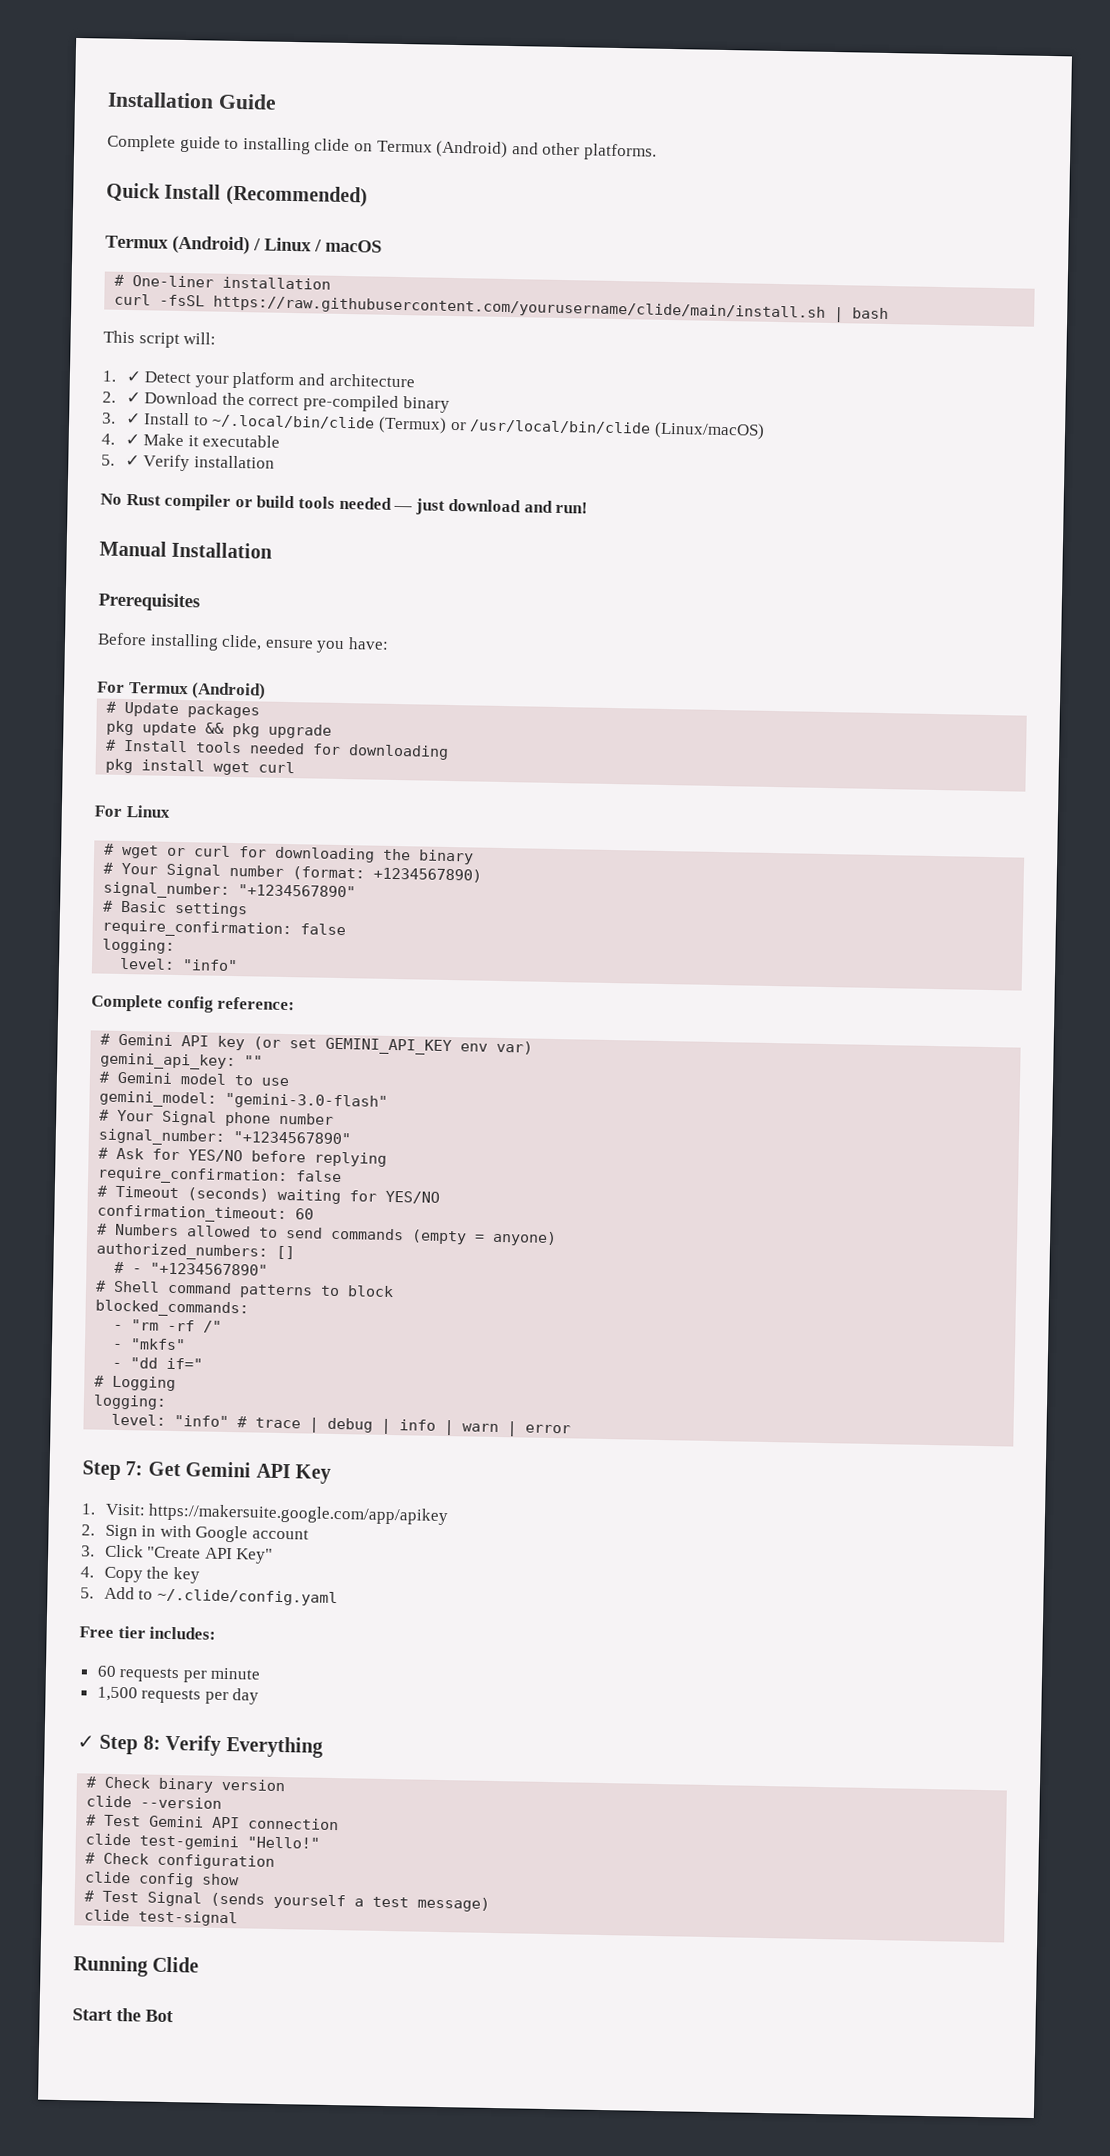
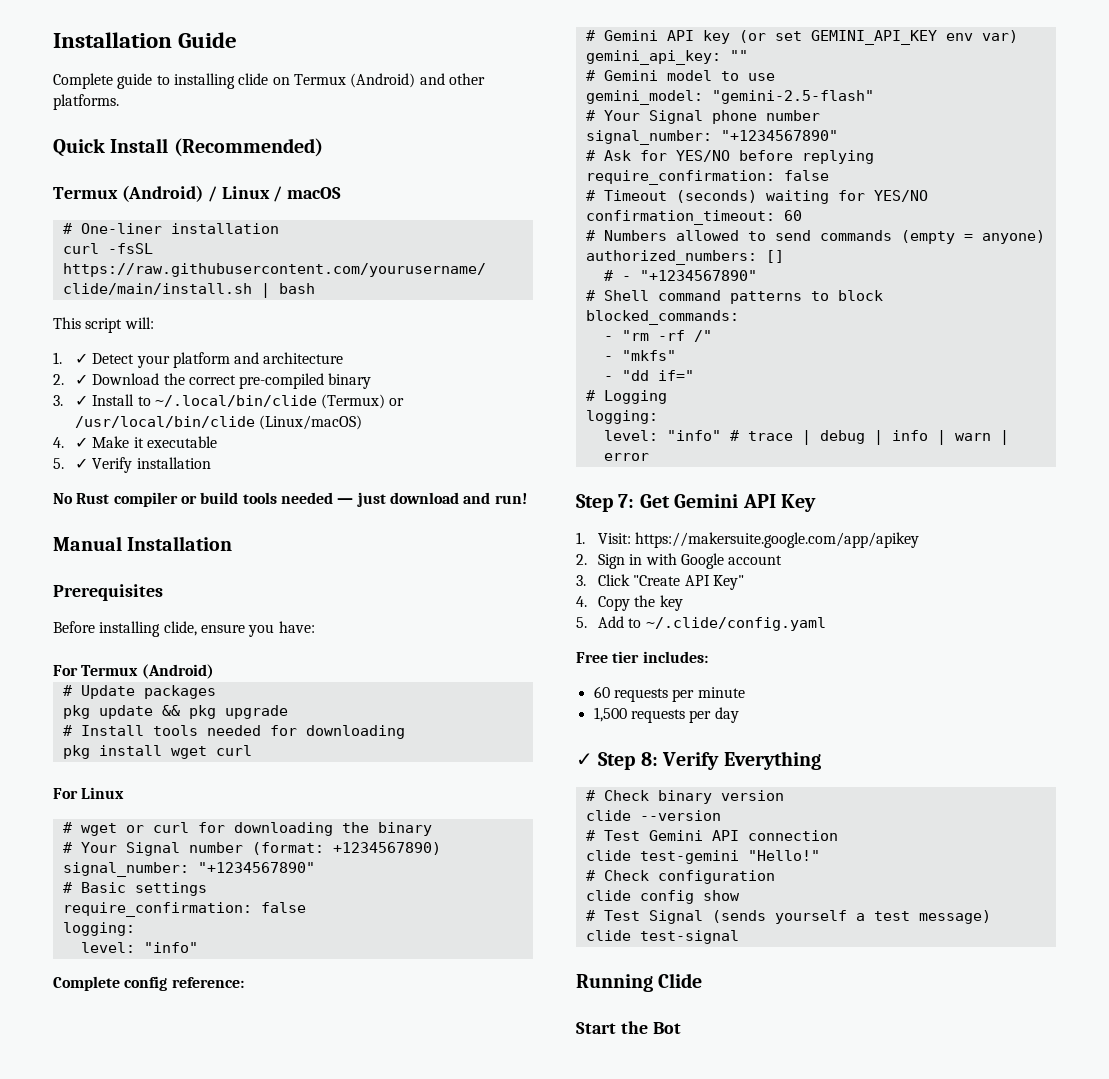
- gemini_model: "gemini-3.0-flash"
+ gemini_model: "gemini-2.5-flash"

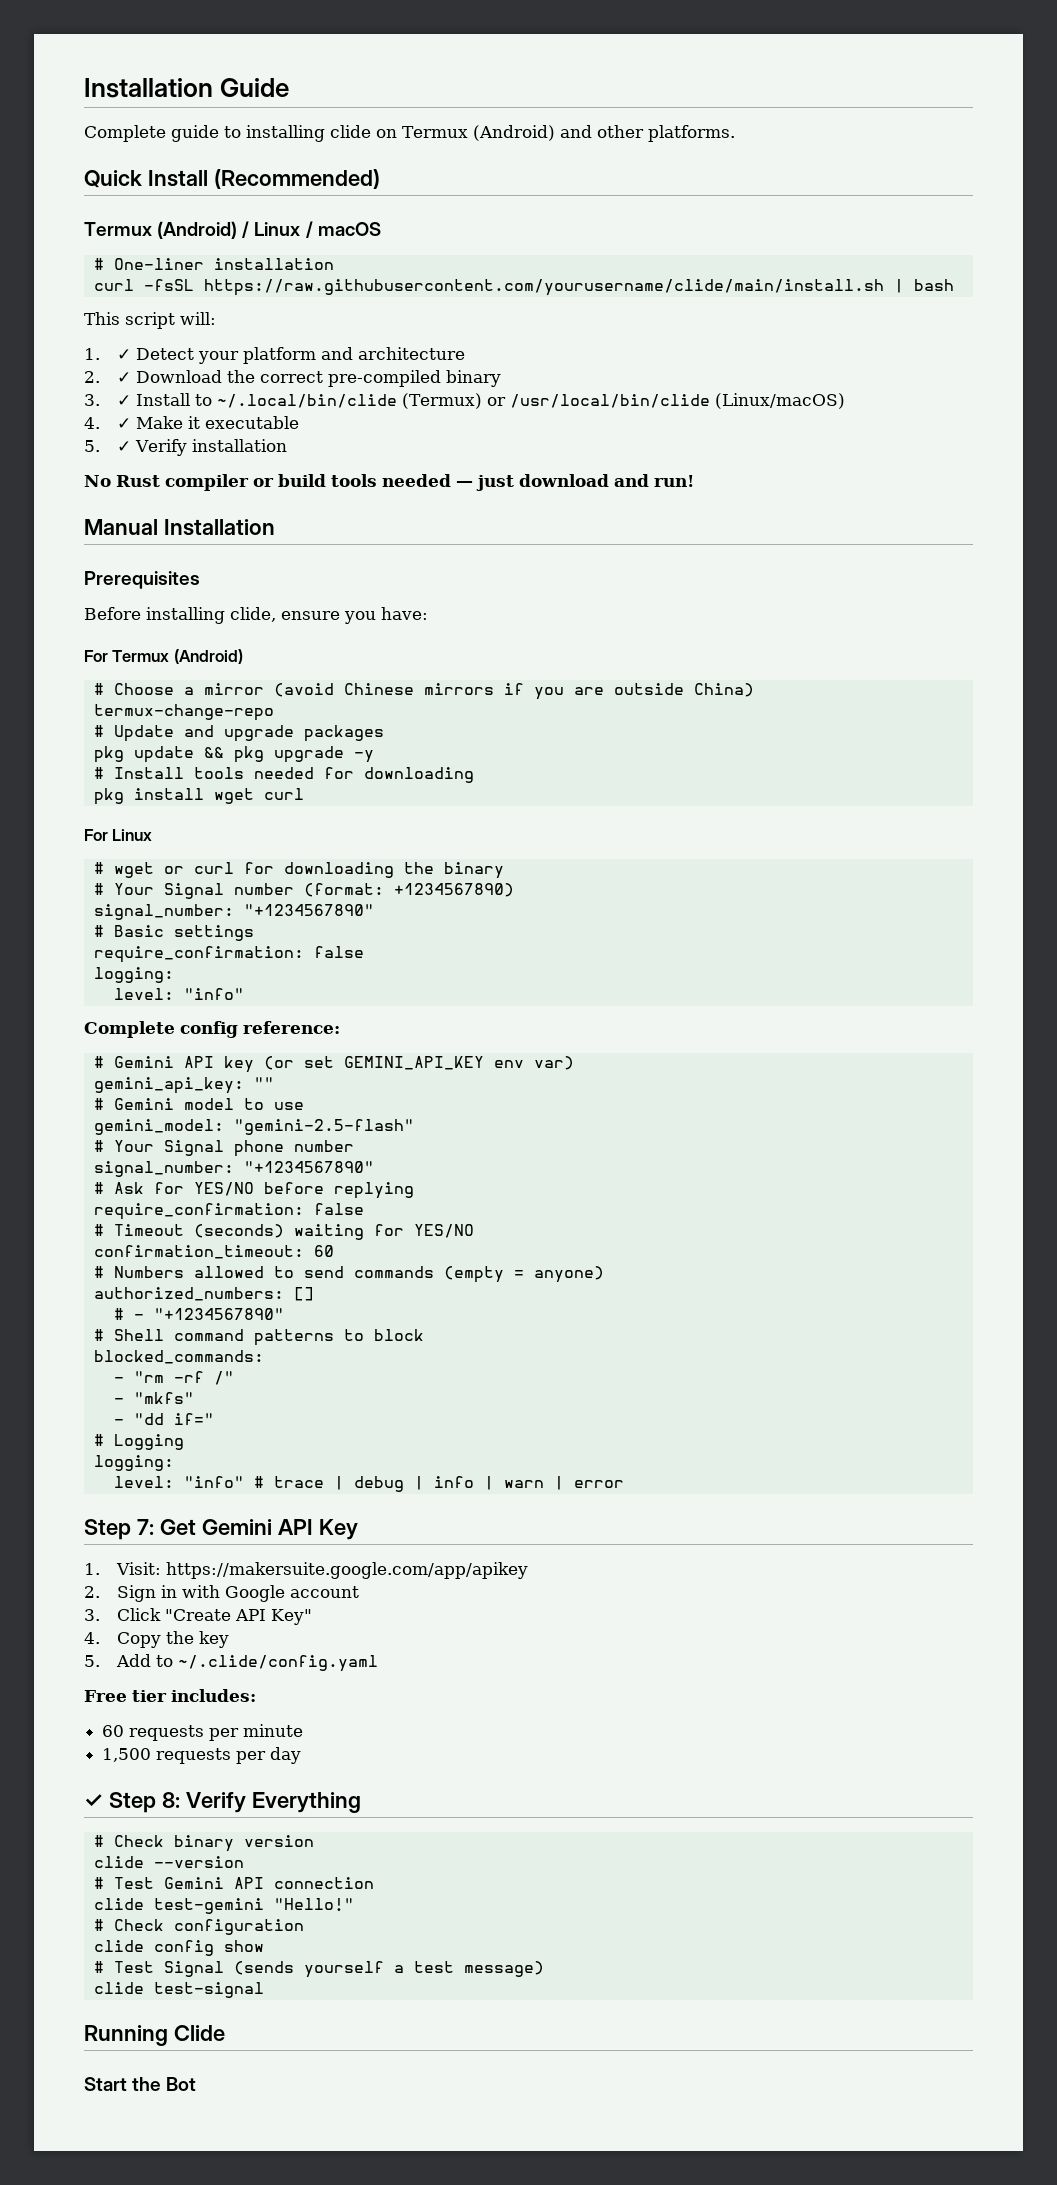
+ # Choose a mirror (avoid Chinese mirrors if you are outside China)
+ termux-change-repo
- # Update packages
+ # Update and upgrade packages
- pkg update && pkg upgrade
+ pkg update && pkg upgrade -y

